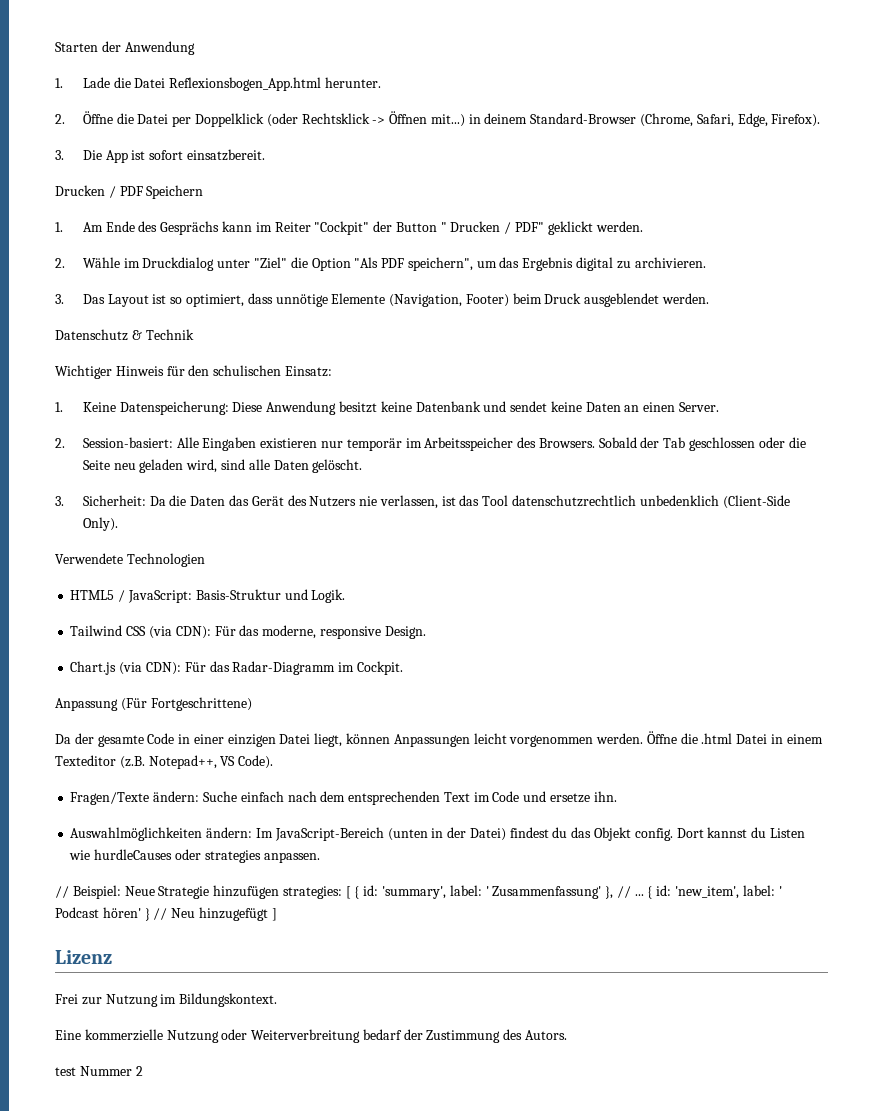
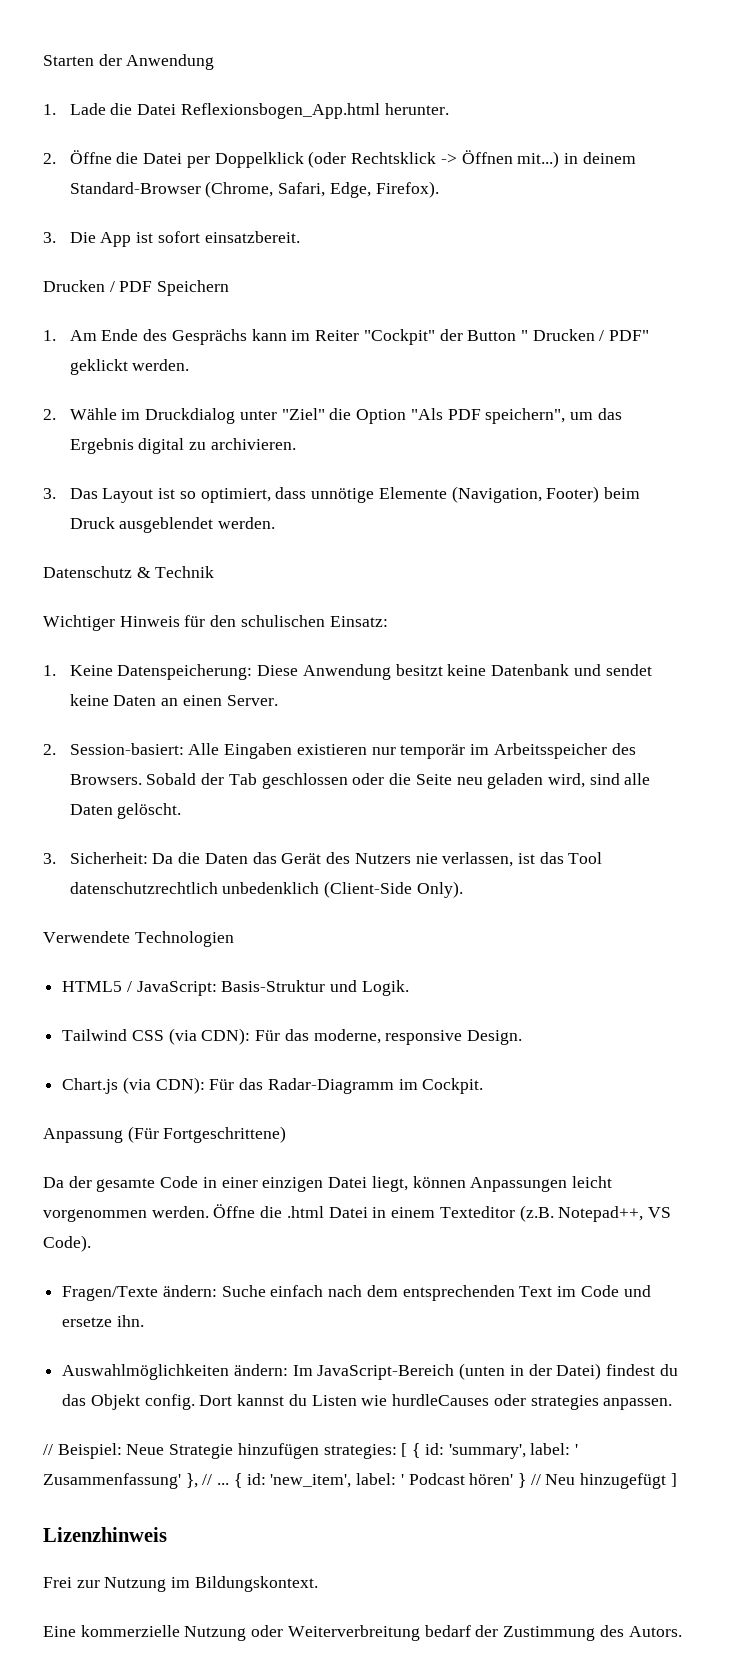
- Lizenz
+ Lizenzhinweis
- test Nummer 2

